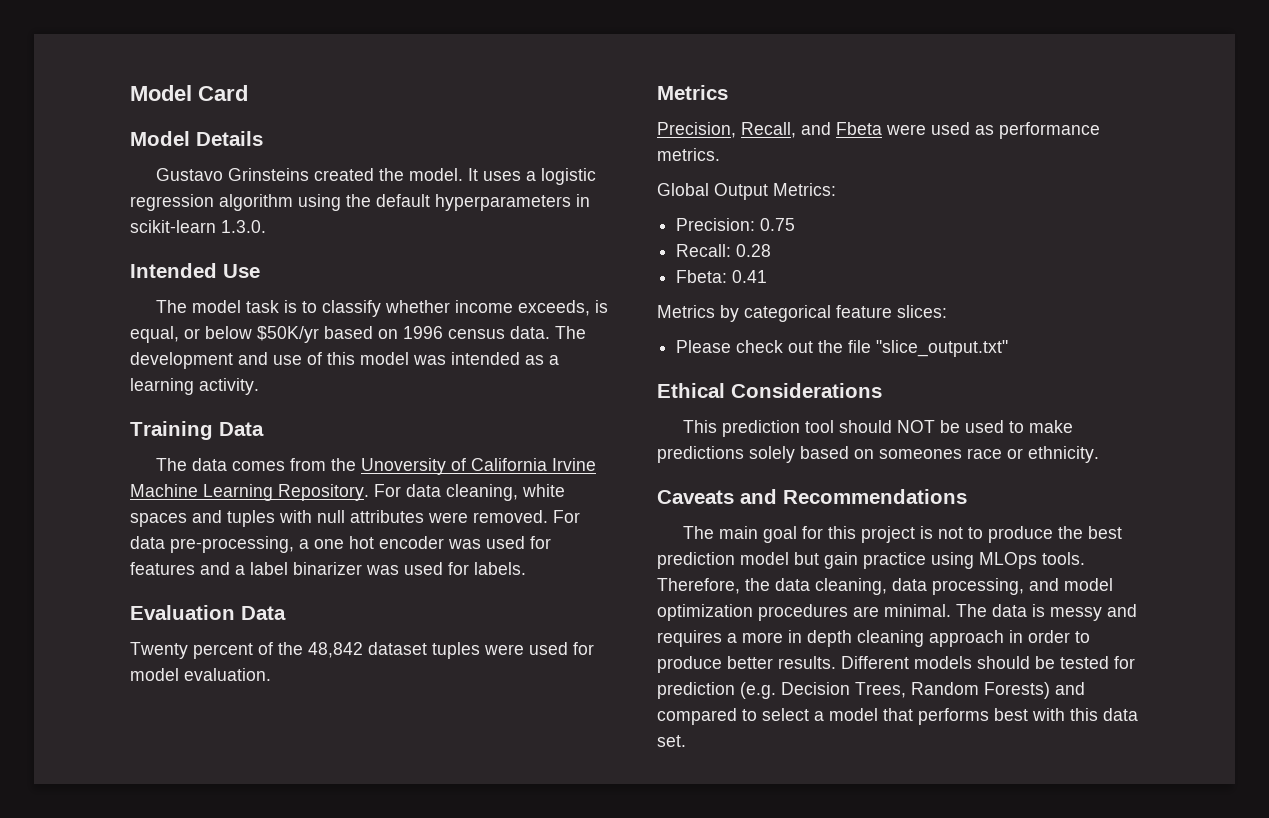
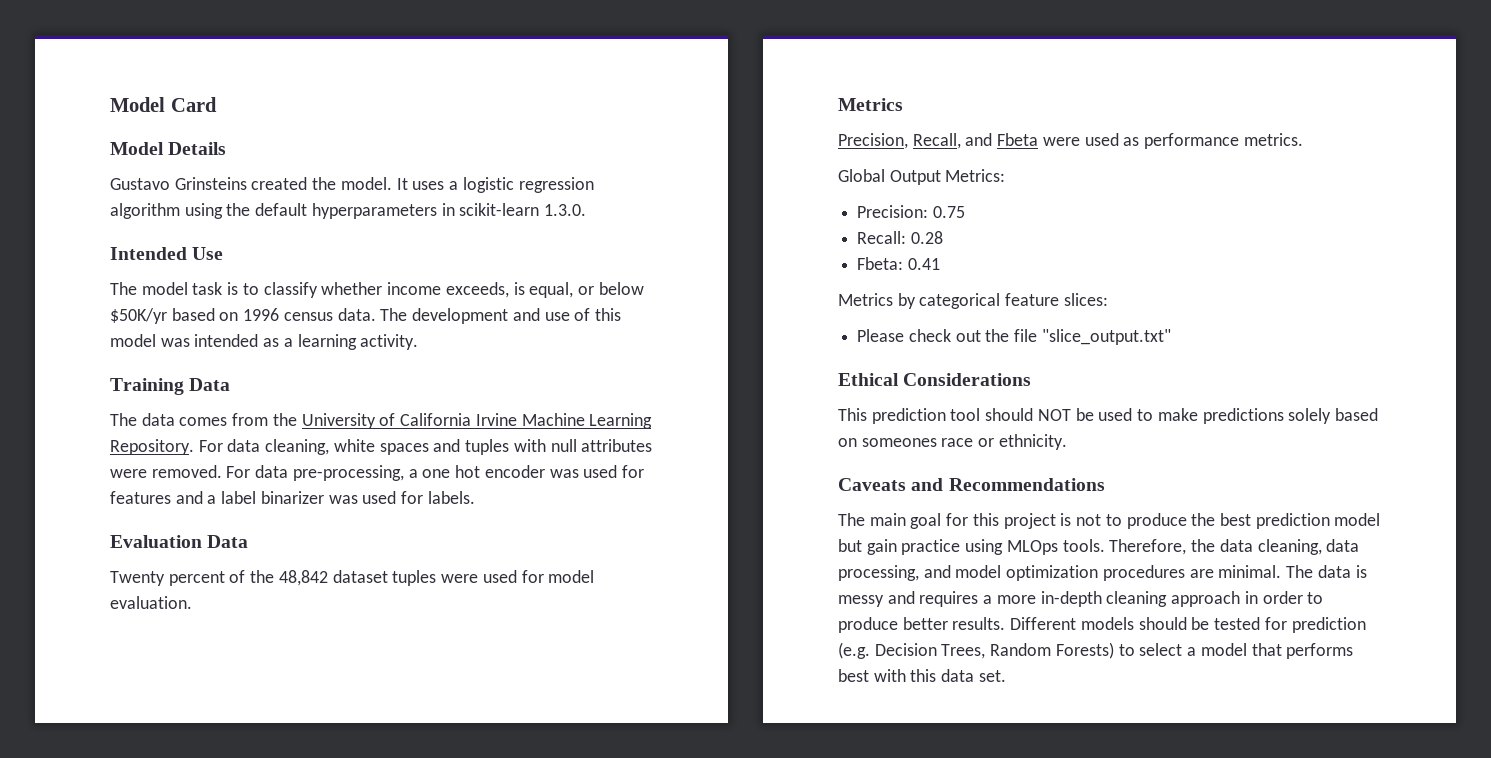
- The data comes from the Unoversity of California Irvine Machine Learning Repository.
+ The data comes from the University of California Irvine Machine Learning Repository.
- The data is messy and requires a more in depth cleaning approach in order to produce better results.
+ The data is messy and requires a more in-depth cleaning approach in order to produce better results.
- Different models should be tested for prediction (e.g. Decision Trees, Random Forests) and compared to select a model that performs best with this data set.
+ Different models should be tested for prediction (e.g. Decision Trees, Random Forests) to select a model that performs best with this data set.

